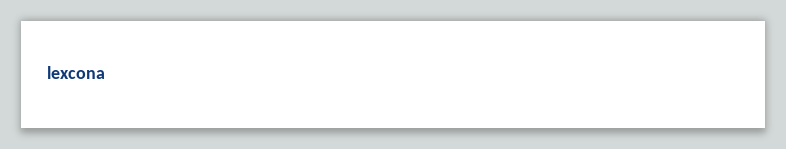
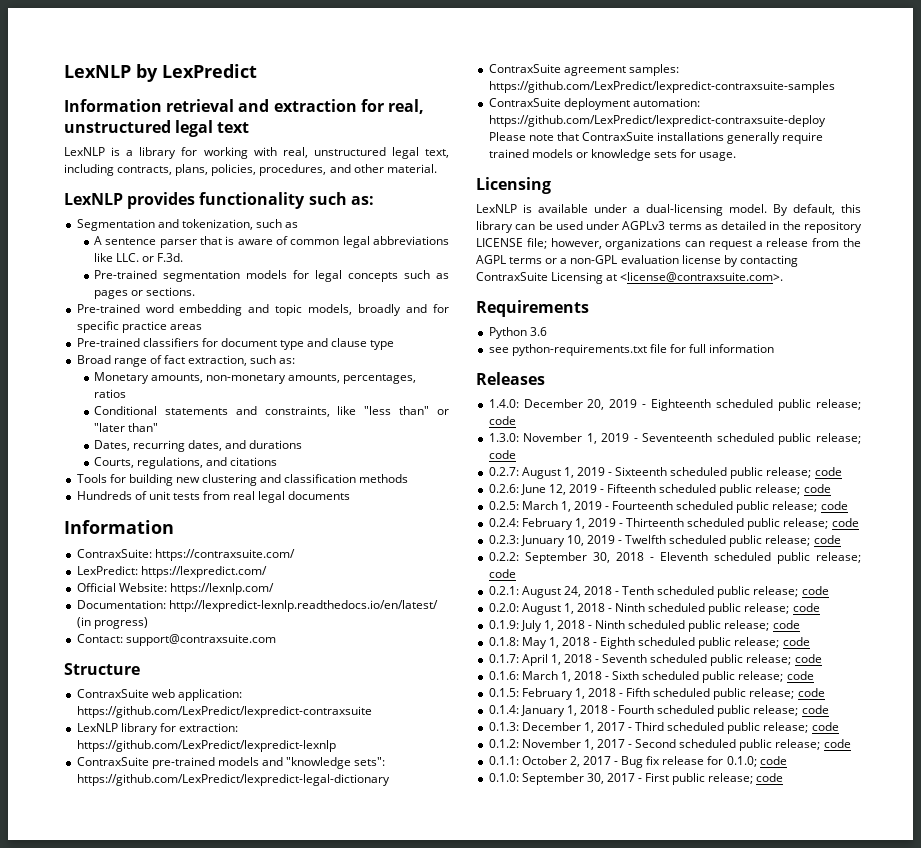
- lexcona
+ LexNLP by LexPredict
+ Information retrieval and extraction for real, unstructured legal text
+ LexNLP is a library for working with real, unstructured legal text, including contracts, plans, policies, procedures, and other material.
+ LexNLP provides functionality such as:
+ Segmentation and tokenization, such as
+ A sentence parser that is aware of common legal abbreviations like LLC. or F.3d.
+ Pre-trained segmentation models for legal concepts such as pages or sections.
+ Pre-trained word embedding and topic models, broadly and for specific practice areas
+ Pre-trained classifiers for document type and clause type
+ Broad range of fact extraction, such as:
+ Monetary amounts, non-monetary amounts, percentages, ratios
+ Conditional statements and constraints, like "less than" or "later than"
+ Dates, recurring dates, and durations
+ Courts, regulations, and citations
+ Tools for building new clustering and classification methods
+ Hundreds of unit tests from real legal documents
+ Information
+ ContraxSuite: https://contraxsuite.com/
+ LexPredict: https://lexpredict.com/
+ Official Website: https://lexnlp.com/
+ Documentation: http://lexpredict-lexnlp.readthedocs.io/en/latest/ (in progress)
+ Contact: support@contraxsuite.com
+ Structure
+ ContraxSuite web application: https://github.com/LexPredict/lexpredict-contraxsuite
+ LexNLP library for extraction: https://github.com/LexPredict/lexpredict-lexnlp
+ ContraxSuite pre-trained models and "knowledge sets": https://github.com/LexPredict/lexpredict-legal-dictionary
+ ContraxSuite agreement samples: https://github.com/LexPredict/lexpredict-contraxsuite-samples
+ ContraxSuite deployment automation: https://github.com/LexPredict/lexpredict-contraxsuite-deploy Please note that ContraxSuite installations generally require trained models or knowledge sets for usage.
+ Licensing
+ LexNLP is available under a dual-licensing model. By default, this library can be used under AGPLv3 terms as detailed in the repository LICENSE file; however, organizations can request a release from the AGPL terms or a non-GPL evaluation license by contacting ContraxSuite Licensing at <license@contraxsuite.com>.
+ Requirements
+ Python 3.6
+ see python-requirements.txt file for full information
+ Releases
+ 1.4.0: December 20, 2019 - Eighteenth scheduled public release; code
+ 1.3.0: November 1, 2019 - Seventeenth scheduled public release; code
+ 0.2.7: August 1, 2019 - Sixteenth scheduled public release; code
+ 0.2.6: June 12, 2019 - Fifteenth scheduled public release; code
+ 0.2.5: March 1, 2019 - Fourteenth scheduled public release; code
+ 0.2.4: February 1, 2019 - Thirteenth scheduled public release; code
+ 0.2.3: Junuary 10, 2019 - Twelfth scheduled public release; code
+ 0.2.2: September 30, 2018 - Eleventh scheduled public release; code
+ 0.2.1: August 24, 2018 - Tenth scheduled public release; code
+ 0.2.0: August 1, 2018 - Ninth scheduled public release; code
+ 0.1.9: July 1, 2018 - Ninth scheduled public release; code
+ 0.1.8: May 1, 2018 - Eighth scheduled public release; code
+ 0.1.7: April 1, 2018 - Seventh scheduled public release; code
+ 0.1.6: March 1, 2018 - Sixth scheduled public release; code
+ 0.1.5: February 1, 2018 - Fifth scheduled public release; code
+ 0.1.4: January 1, 2018 - Fourth scheduled public release; code
+ 0.1.3: December 1, 2017 - Third scheduled public release; code
+ 0.1.2: November 1, 2017 - Second scheduled public release; code
+ 0.1.1: October 2, 2017 - Bug fix release for 0.1.0; code
+ 0.1.0: September 30, 2017 - First public release; code

